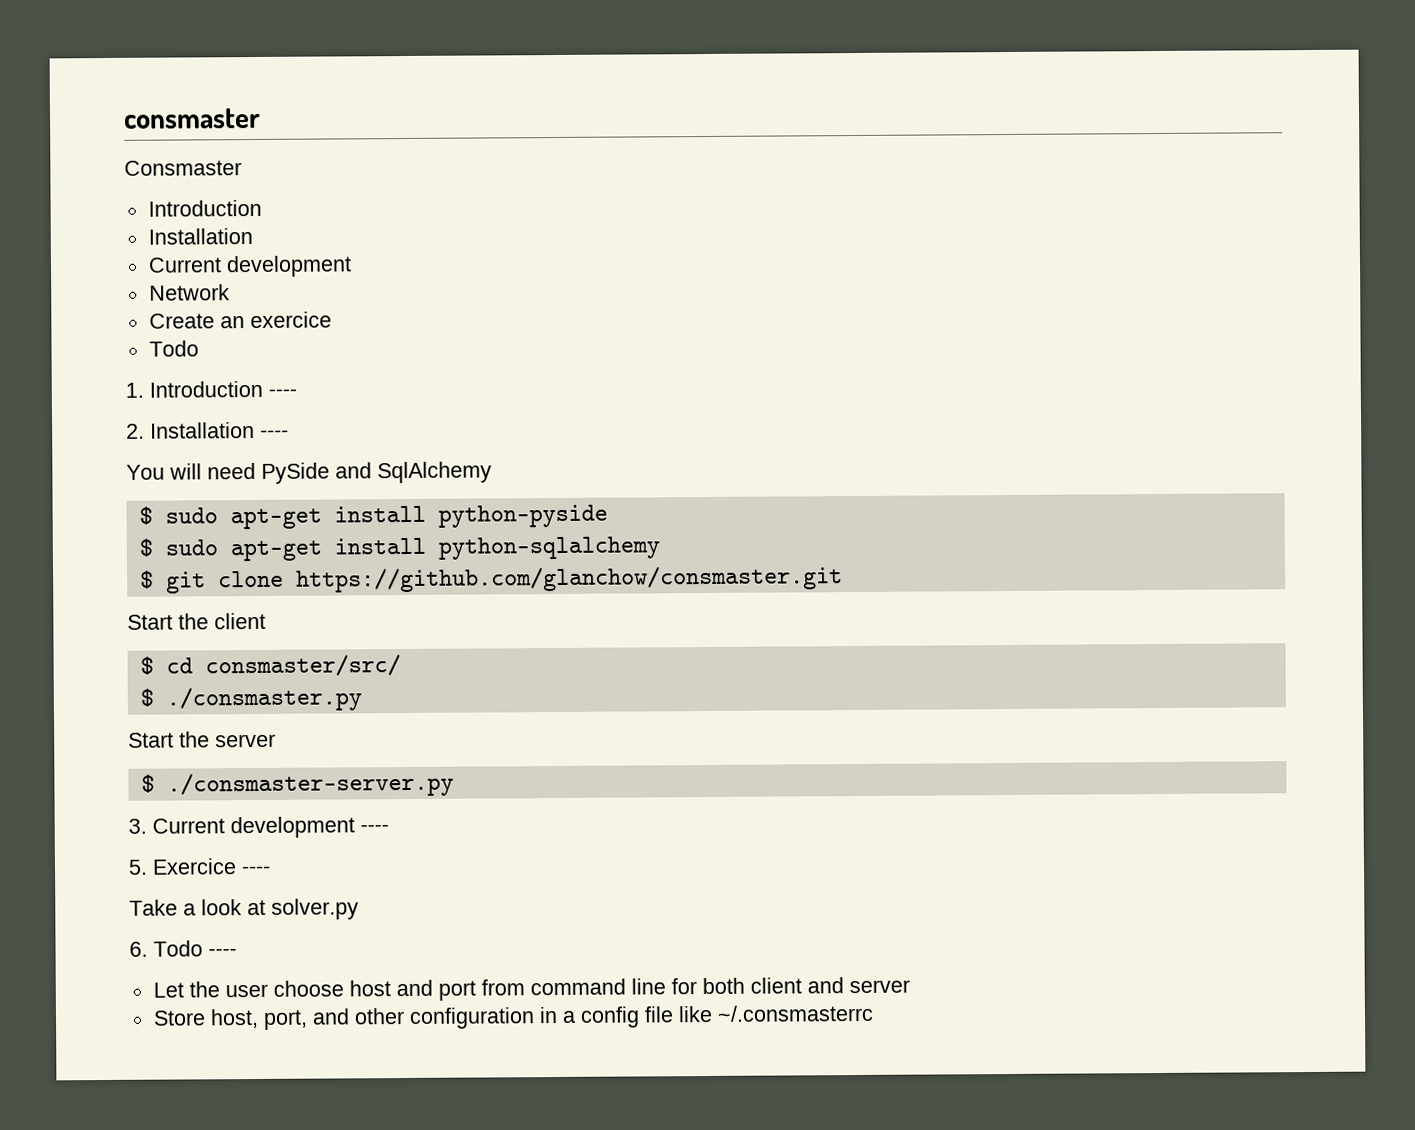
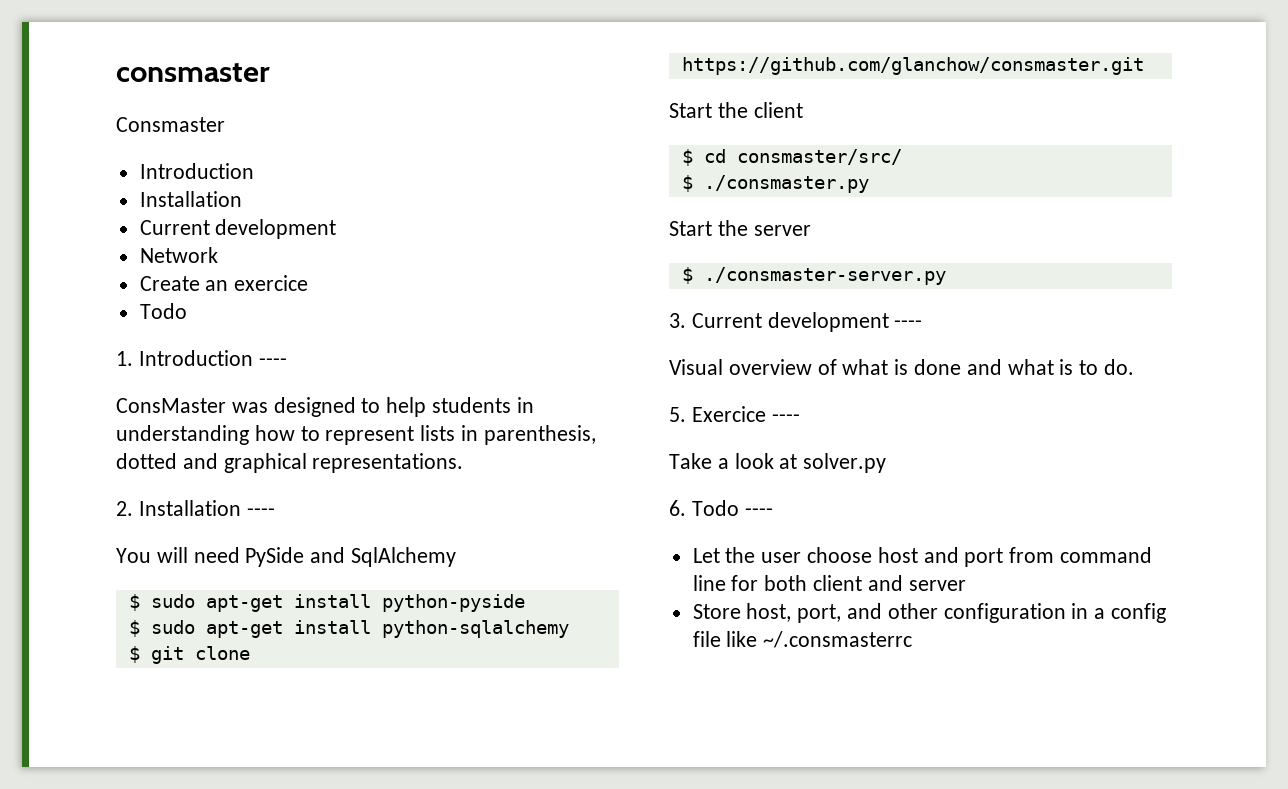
+ ConsMaster was designed to help students in understanding how to represent lists in parenthesis, dotted and graphical representations.
+ Visual overview of what is done and what is to do.

